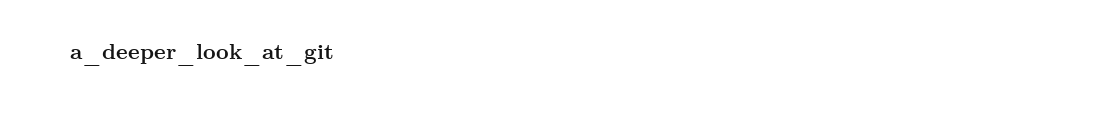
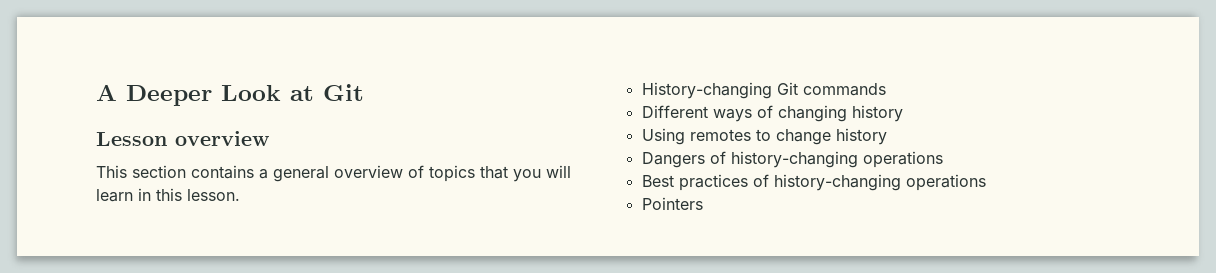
- a_deeper_look_at_git
+ A Deeper Look at Git
+ Lesson overview
+ This section contains a general overview of topics that you will learn in this lesson.
+ History-changing Git commands
+ Different ways of changing history
+ Using remotes to change history
+ Dangers of history-changing operations
+ Best practices of history-changing operations
+ Pointers

